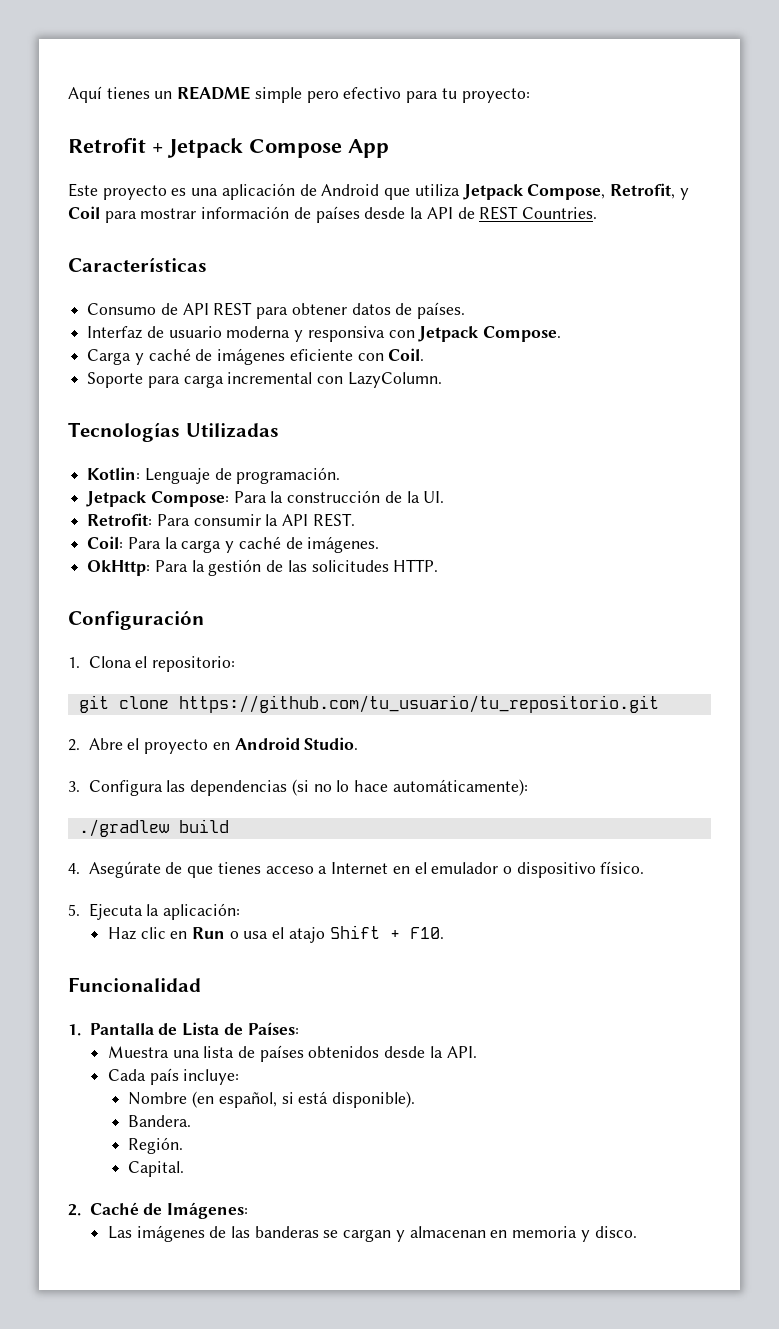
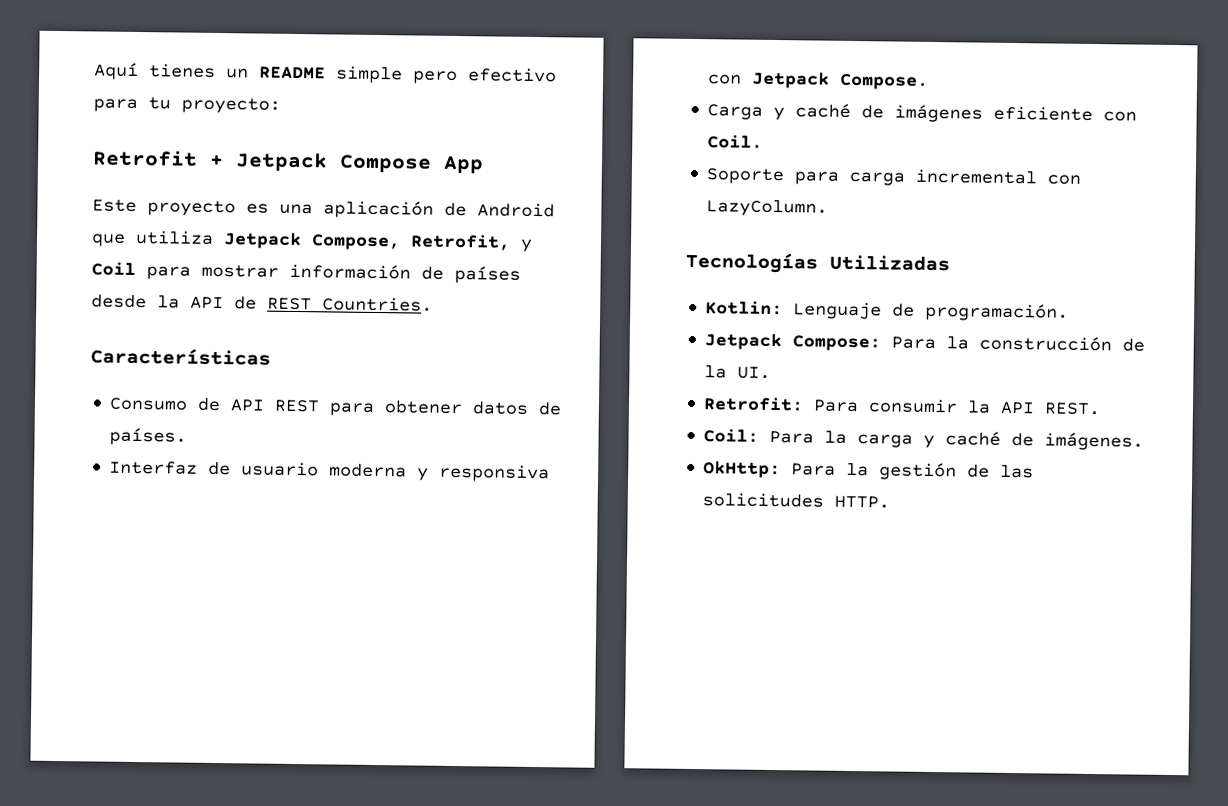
- Configuración
- 1. Clona el repositorio:
- git clone https://github.com/tu_usuario/tu_repositorio.git
- 2. Abre el proyecto en Android Studio.
- 3. Configura las dependencias (si no lo hace automáticamente):
- ./gradlew build
- 4. Asegúrate de que tienes acceso a Internet en el emulador o dispositivo físico.
- 5. Ejecuta la aplicación:
- Haz clic en Run o usa el atajo Shift + F10.
- Funcionalidad
- 1. Pantalla de Lista de Países:
- Muestra una lista de países obtenidos desde la API.
- Cada país incluye:
- Nombre (en español, si está disponible).
- Bandera.
- Región.
- Capital.
- 2. Caché de Imágenes:
- Las imágenes de las banderas se cargan y almacenan en memoria y disco.

